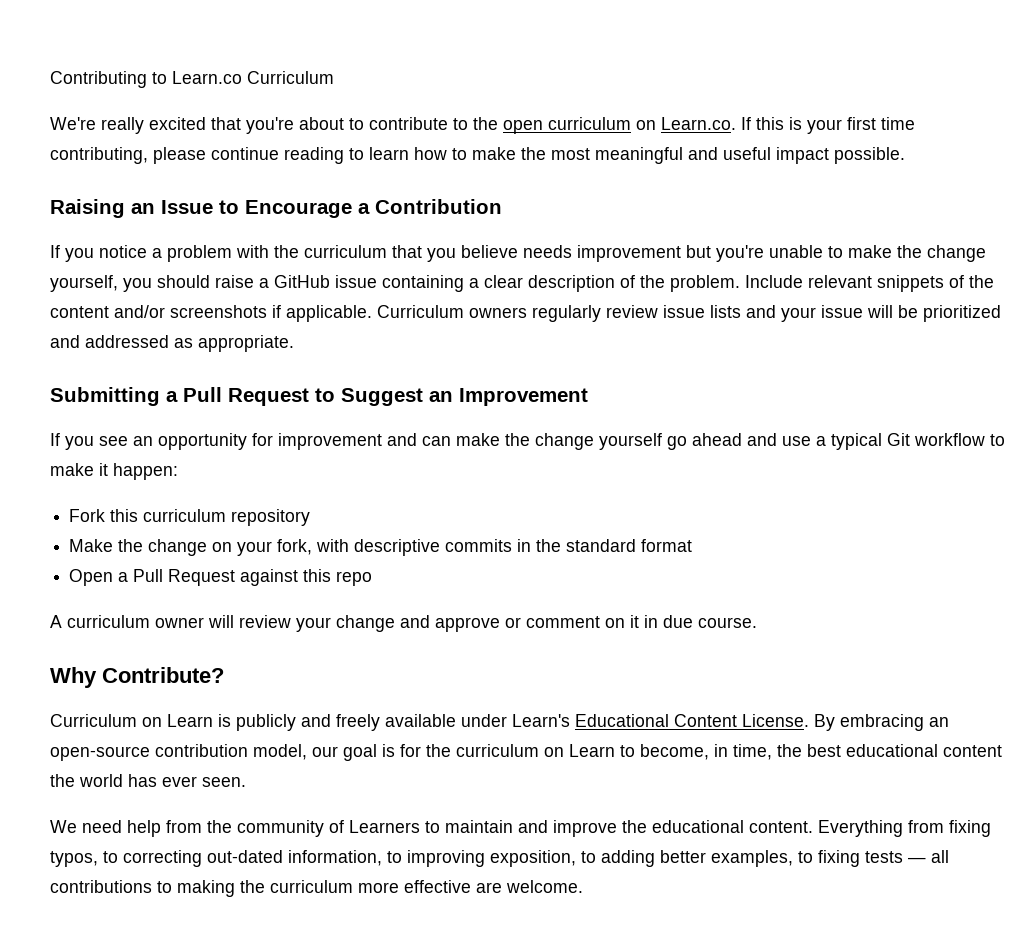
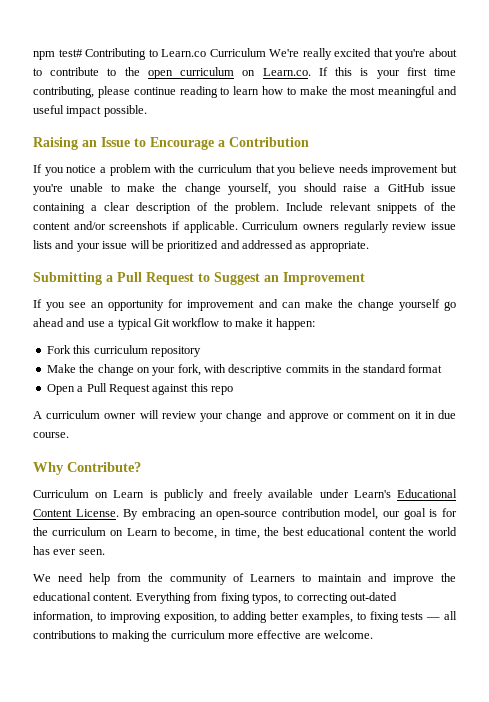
- Contributing to Learn.co Curriculum
- We're really excited that you're about to contribute to the open curriculum on Learn.co. If this is your first time contributing, please continue reading to learn how to make the most meaningful and useful impact possible.
+ npm test# Contributing to Learn.co Curriculum We're really excited that you're about to contribute to the open curriculum on Learn.co. If this is your first time contributing, please continue reading to learn how to make the most meaningful and useful impact possible.

